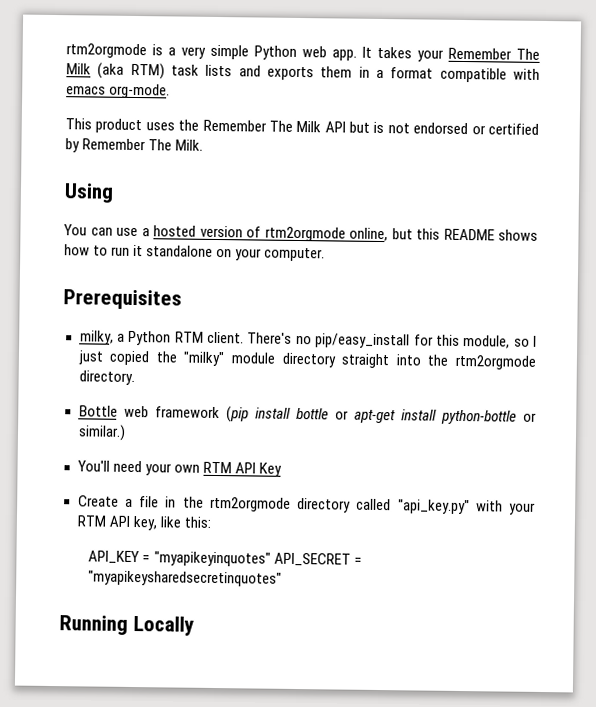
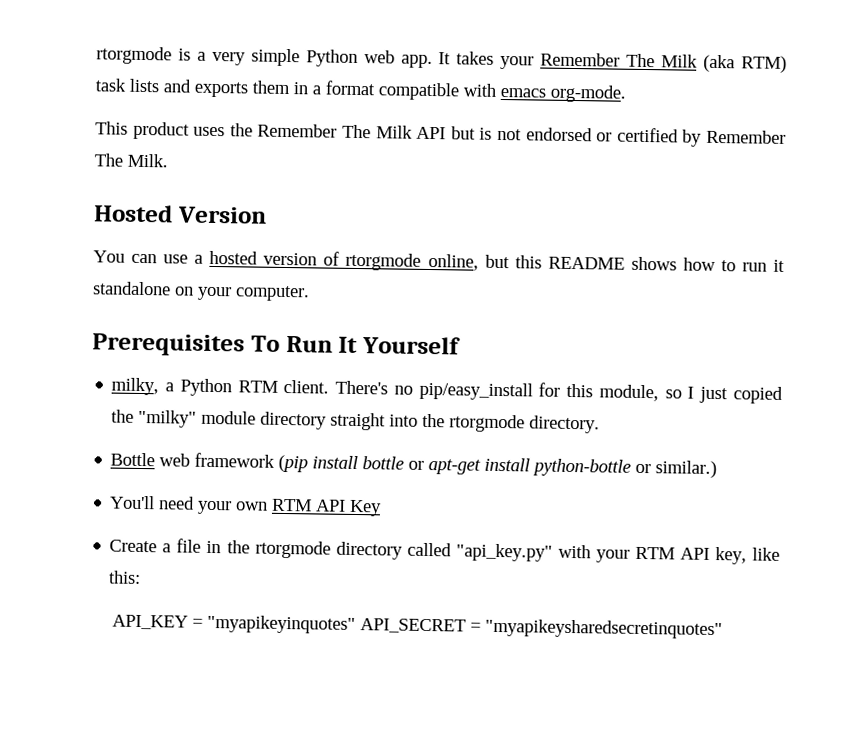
- rtm2orgmode is a very simple Python web app.
+ rtorgmode is a very simple Python web app.
- Using
+ Hosted Version
- You can use a hosted version of rtm2orgmode online, but this README shows how to run it standalone on your computer.
+ You can use a hosted version of rtorgmode online, but this README shows how to run it standalone on your computer.
- Prerequisites
+ Prerequisites To Run It Yourself
- There's no pip/easy_install for this module, so I just copied the "milky" module directory straight into the rtm2orgmode directory.
+ There's no pip/easy_install for this module, so I just copied the "milky" module directory straight into the rtorgmode directory.
- Create a file in the rtm2orgmode directory called "api_key.py" with your RTM API key, like this:
+ Create a file in the rtorgmode directory called "api_key.py" with your RTM API key, like this:
- Running Locally

